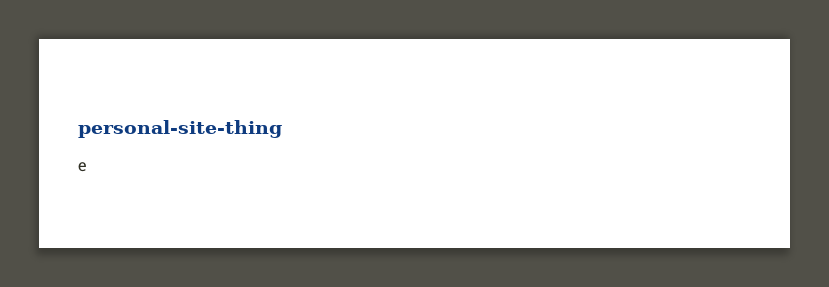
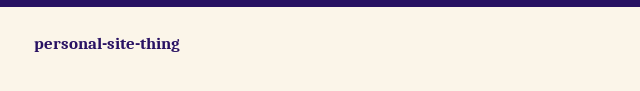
- e

